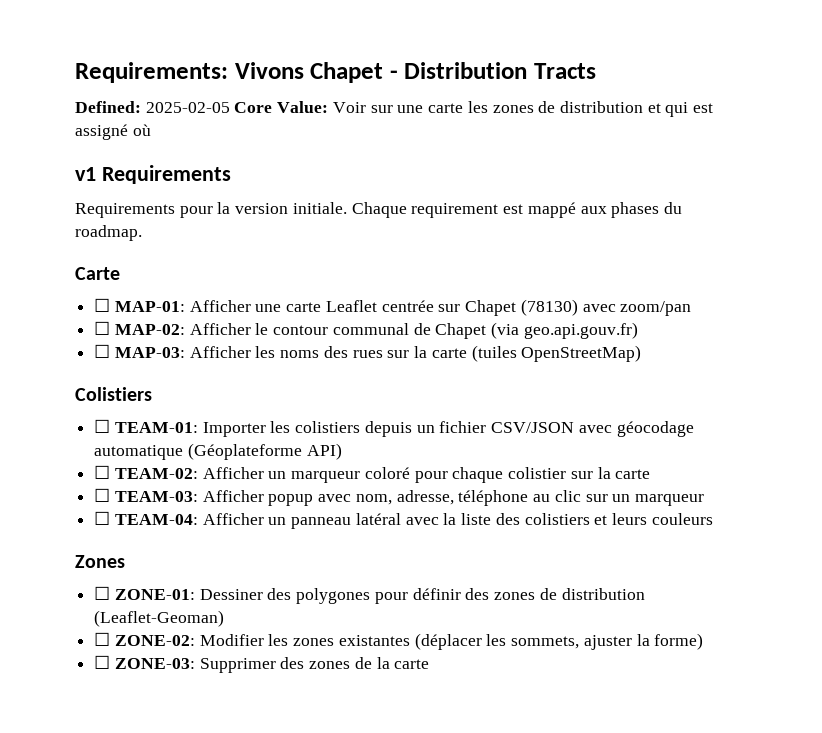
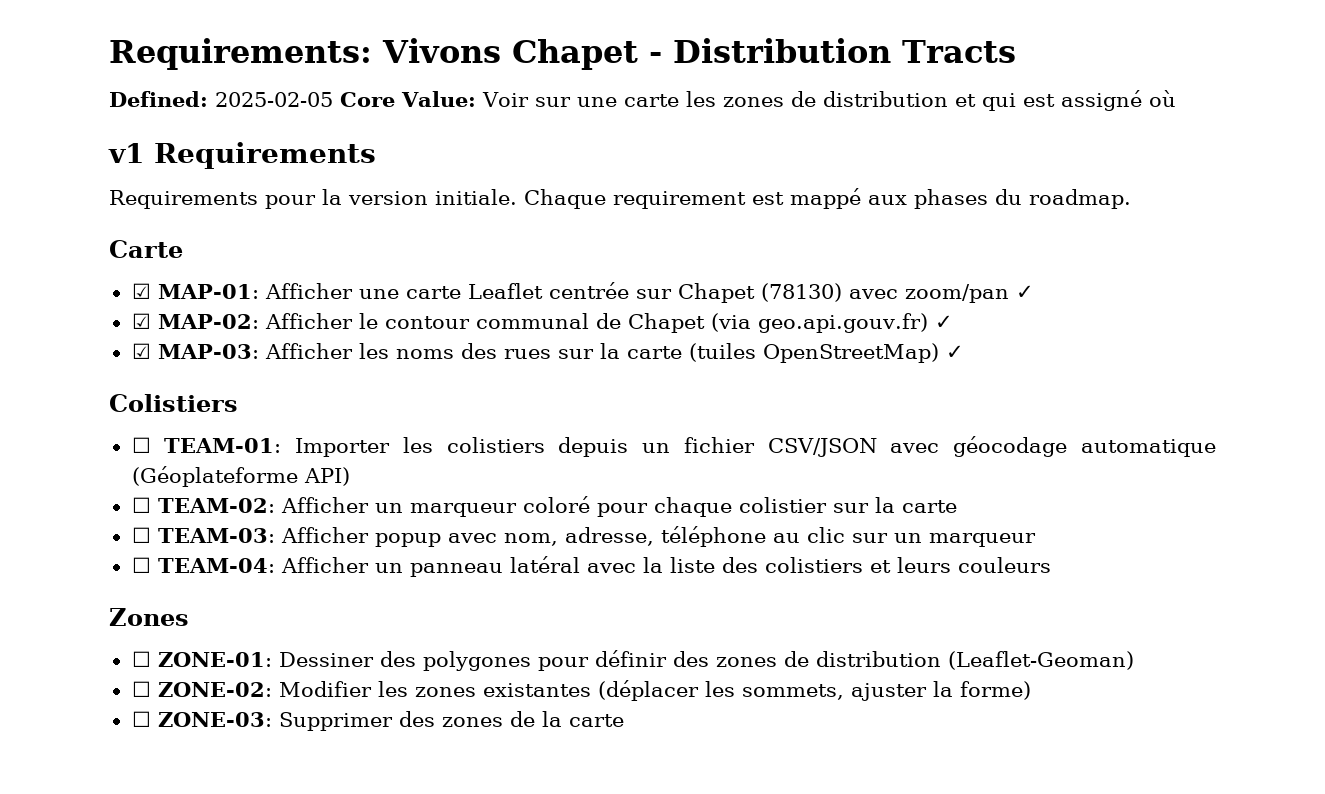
- ☐ MAP-01: Afficher une carte Leaflet centrée sur Chapet (78130) avec zoom/pan
- ☐ MAP-02: Afficher le contour communal de Chapet (via geo.api.gouv.fr)
- ☐ MAP-03: Afficher les noms des rues sur la carte (tuiles OpenStreetMap)
+ ☑ MAP-01: Afficher une carte Leaflet centrée sur Chapet (78130) avec zoom/pan ✓
+ ☑ MAP-02: Afficher le contour communal de Chapet (via geo.api.gouv.fr) ✓
+ ☑ MAP-03: Afficher les noms des rues sur la carte (tuiles OpenStreetMap) ✓

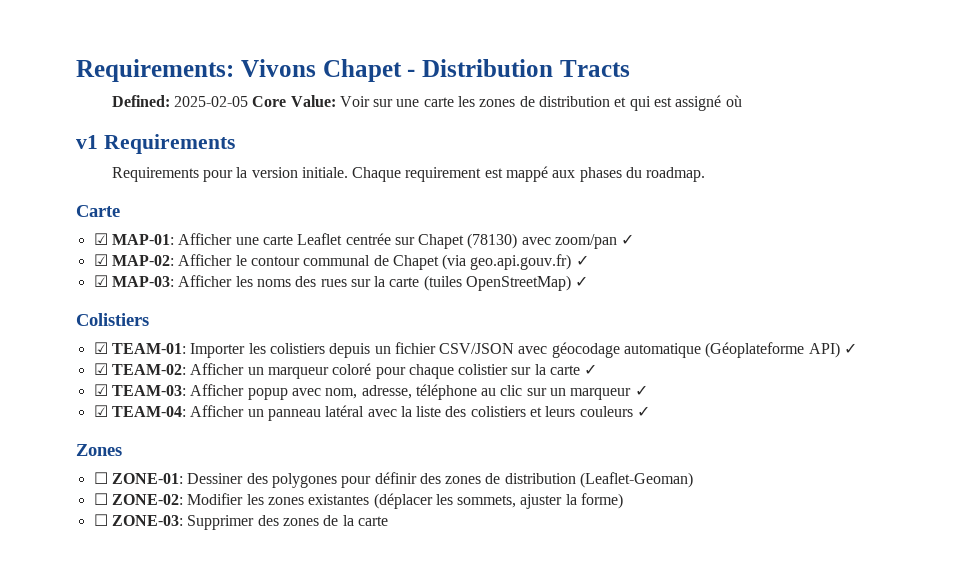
- ☐ TEAM-01: Importer les colistiers depuis un fichier CSV/JSON avec géocodage automatique (Géoplateforme API)
- ☐ TEAM-02: Afficher un marqueur coloré pour chaque colistier sur la carte
- ☐ TEAM-03: Afficher popup avec nom, adresse, téléphone au clic sur un marqueur
- ☐ TEAM-04: Afficher un panneau latéral avec la liste des colistiers et leurs couleurs
+ ☑ TEAM-01: Importer les colistiers depuis un fichier CSV/JSON avec géocodage automatique (Géoplateforme API) ✓
+ ☑ TEAM-02: Afficher un marqueur coloré pour chaque colistier sur la carte ✓
+ ☑ TEAM-03: Afficher popup avec nom, adresse, téléphone au clic sur un marqueur ✓
+ ☑ TEAM-04: Afficher un panneau latéral avec la liste des colistiers et leurs couleurs ✓

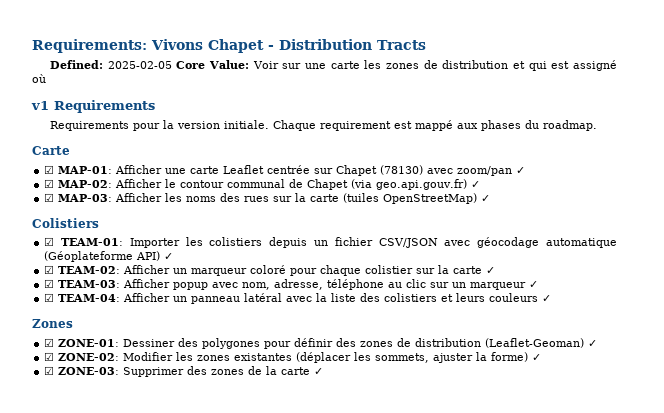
- ☐ ZONE-01: Dessiner des polygones pour définir des zones de distribution (Leaflet-Geoman)
- ☐ ZONE-02: Modifier les zones existantes (déplacer les sommets, ajuster la forme)
- ☐ ZONE-03: Supprimer des zones de la carte
+ ☑ ZONE-01: Dessiner des polygones pour définir des zones de distribution (Leaflet-Geoman) ✓
+ ☑ ZONE-02: Modifier les zones existantes (déplacer les sommets, ajuster la forme) ✓
+ ☑ ZONE-03: Supprimer des zones de la carte ✓

